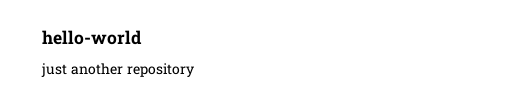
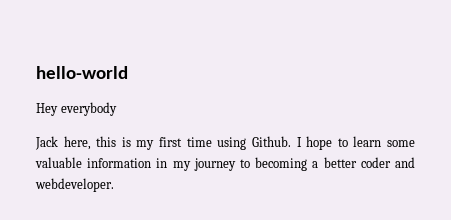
- just another repository
+ Hey everybody
+ Jack here, this is my first time using Github. I hope to learn some valuable information in my journey to becoming a better coder and webdeveloper.

